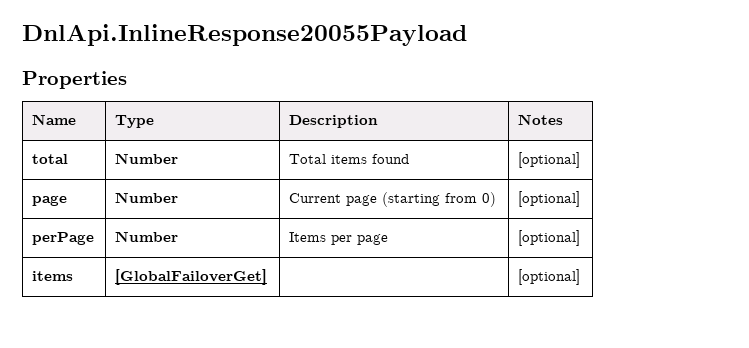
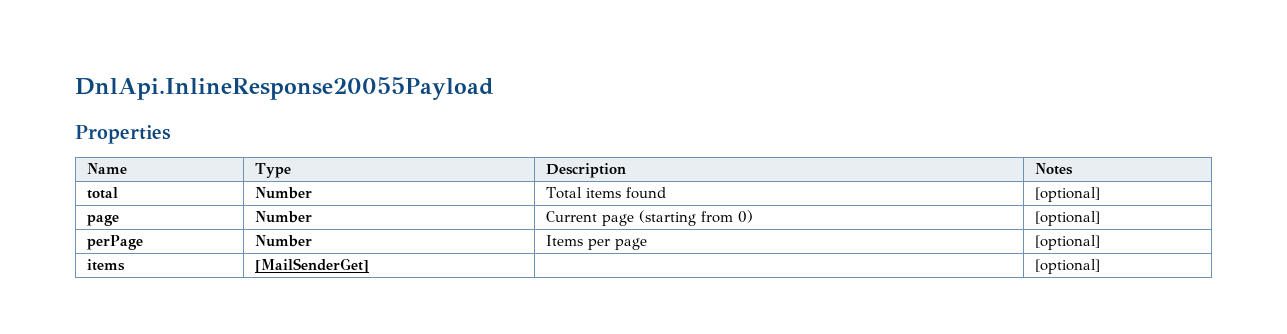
- items | [GlobalFailoverGet] | | [optional]
+ items | [MailSenderGet] | | [optional]

